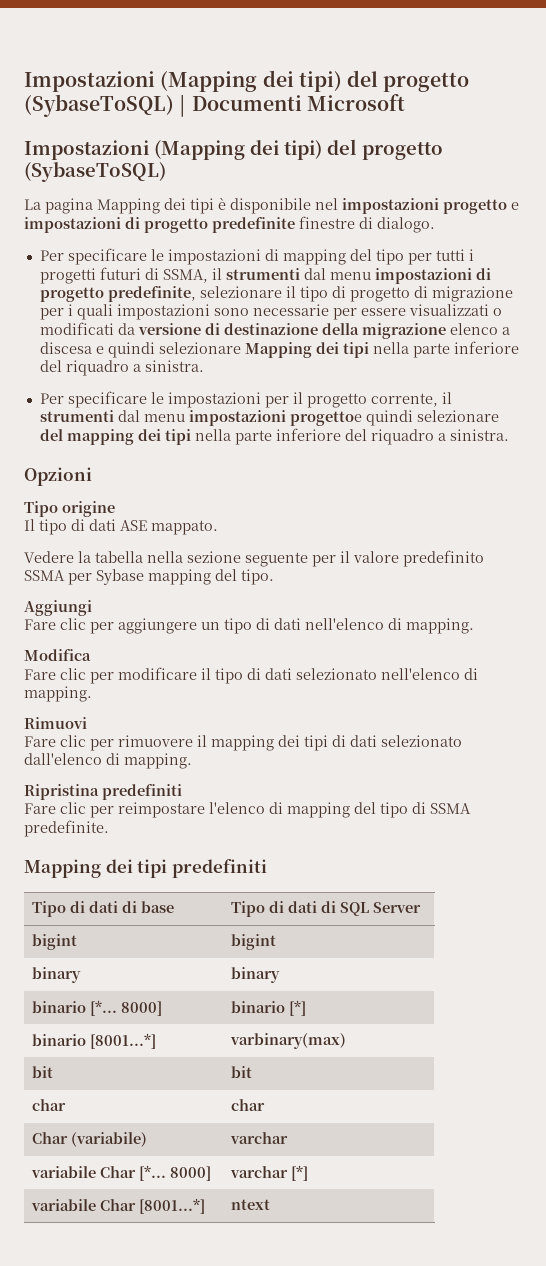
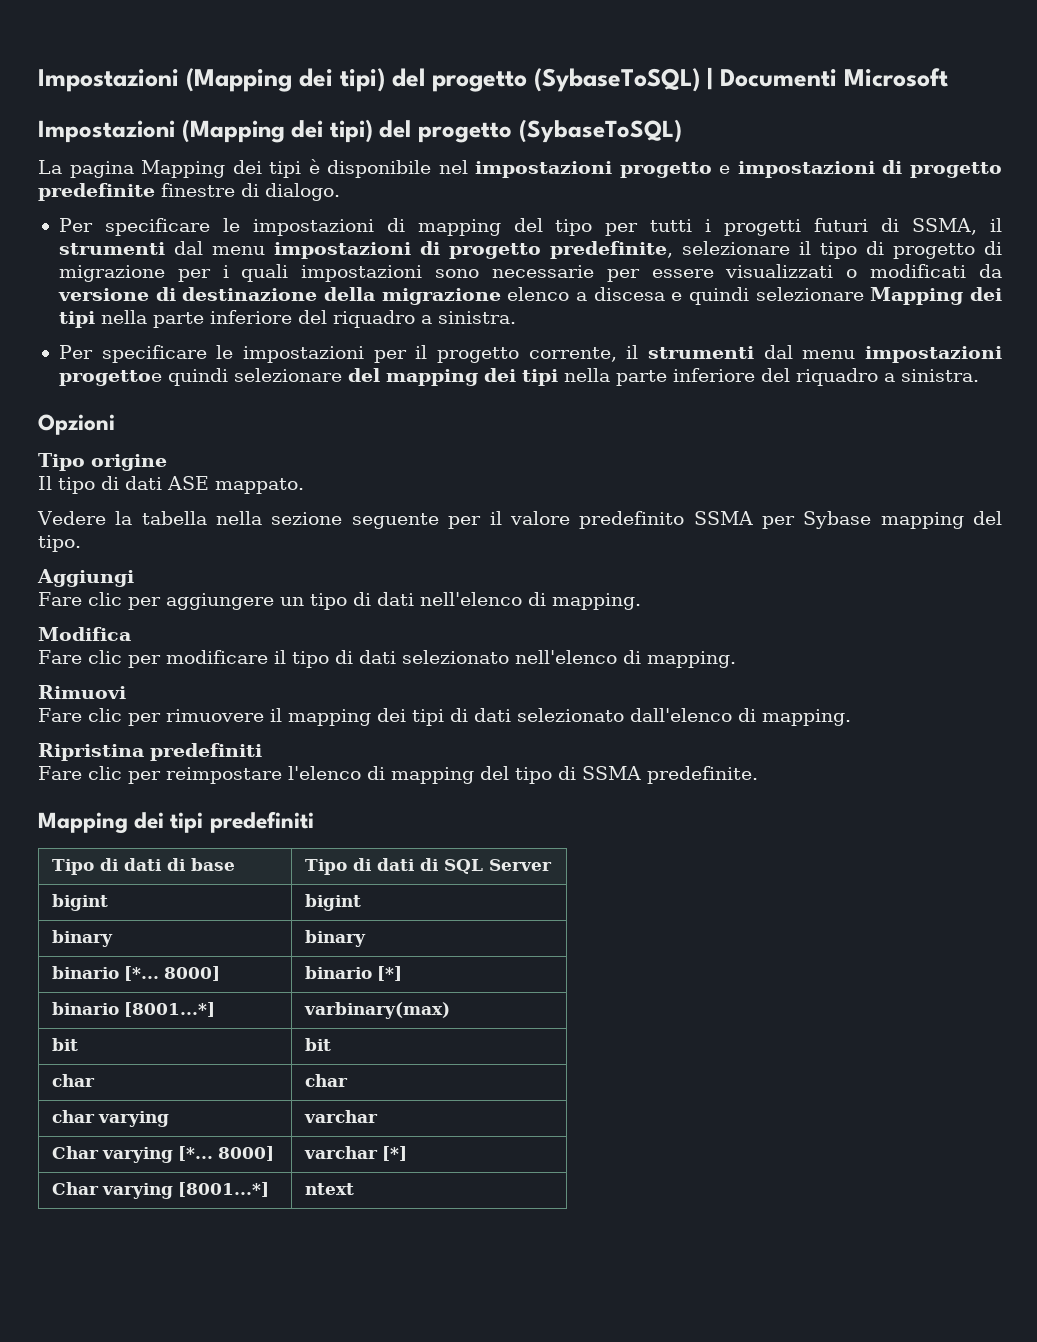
- Char (variabile) | varchar
+ char varying | varchar
- variabile Char [*... 8000] | varchar [*]
+ Char varying [*... 8000] | varchar [*]
- variabile Char [8001...*] | ntext
+ Char varying [8001...*] | ntext

